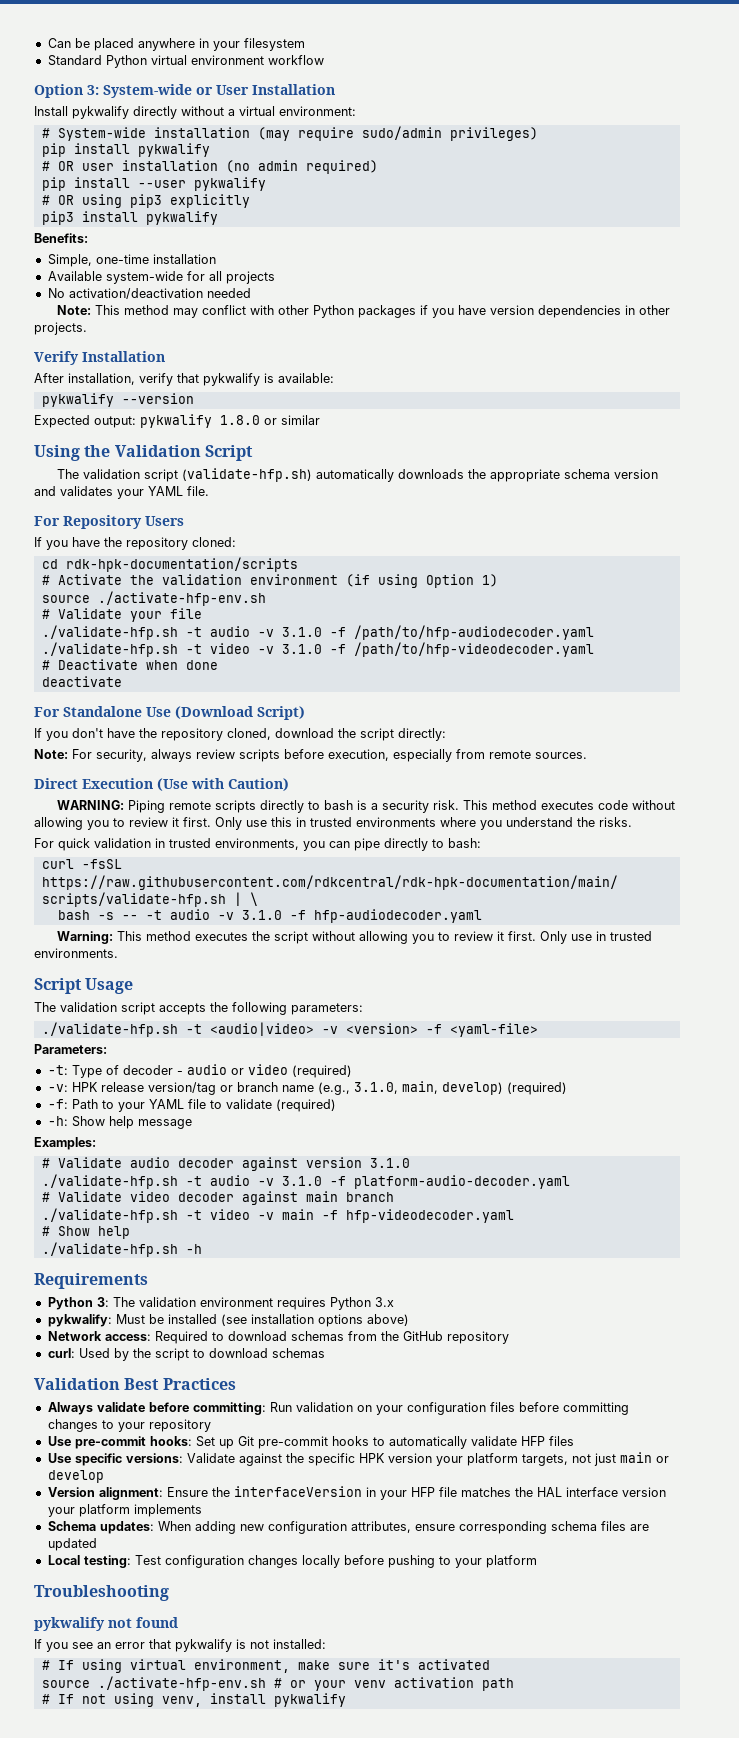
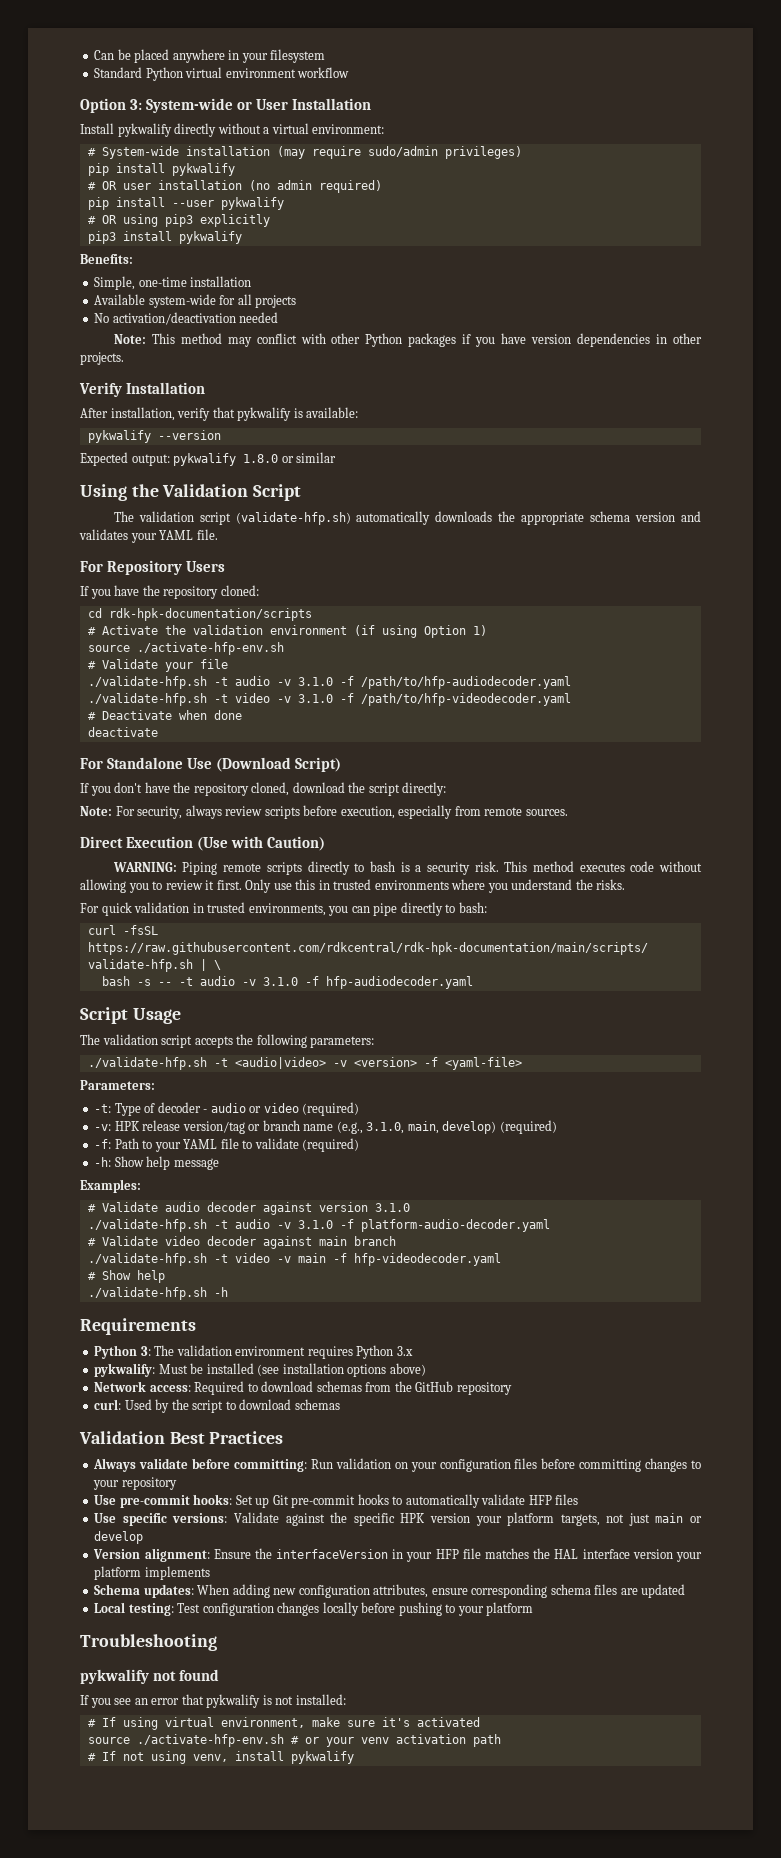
- Warning: This method executes the script without allowing you to review it first. Only use in trusted environments.

